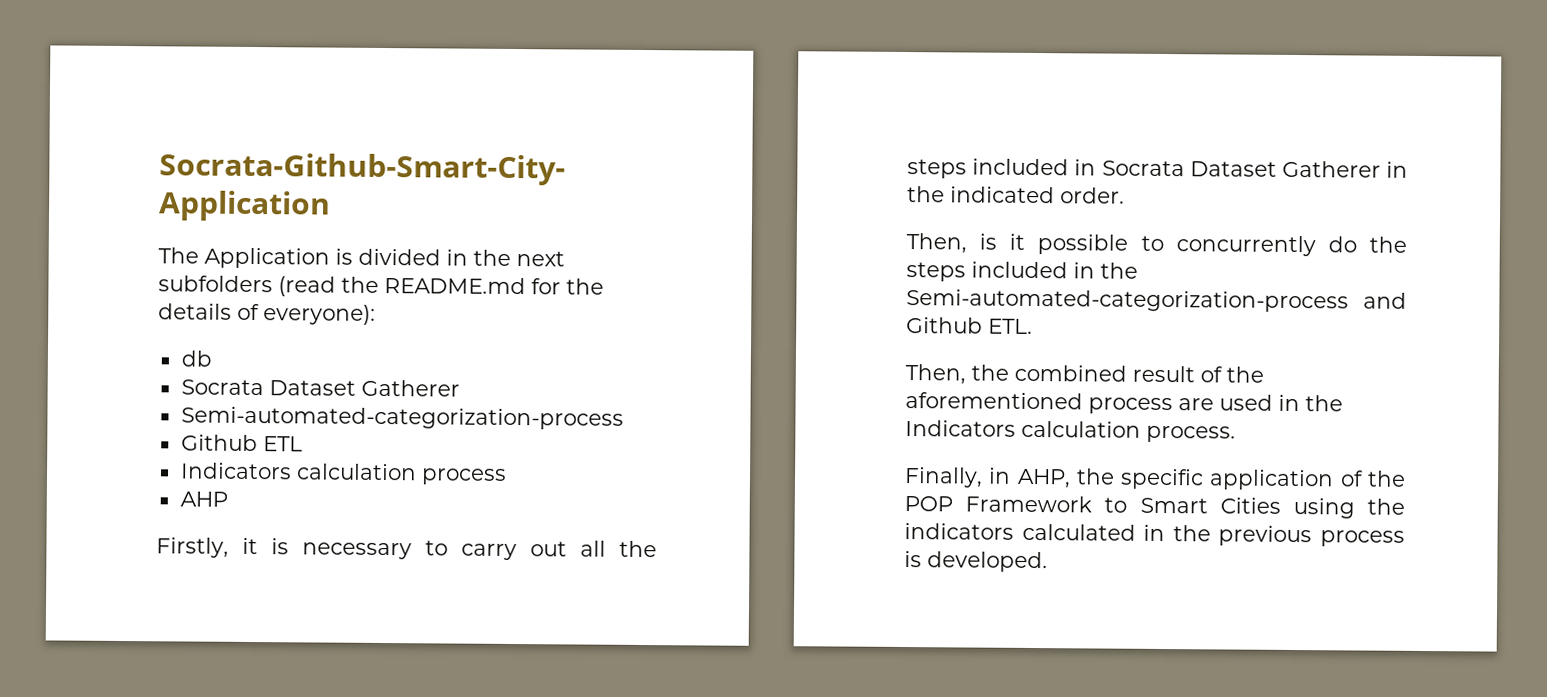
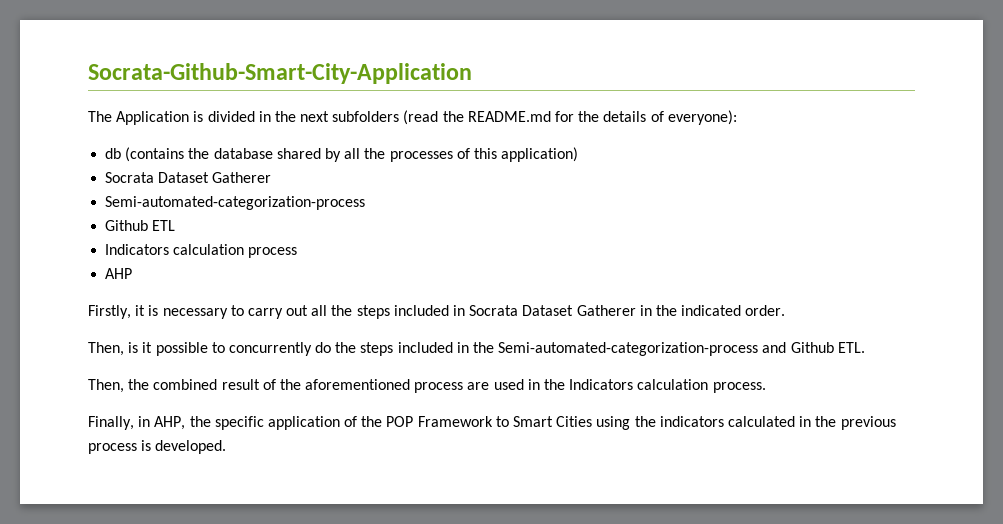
- db
+ db (contains the database shared by all the processes of this application)

